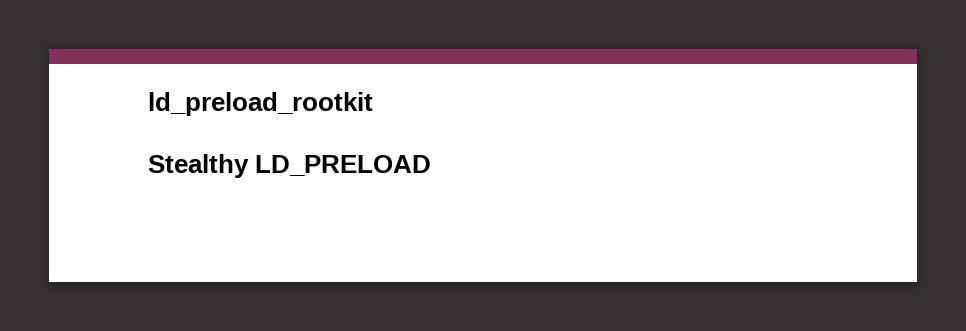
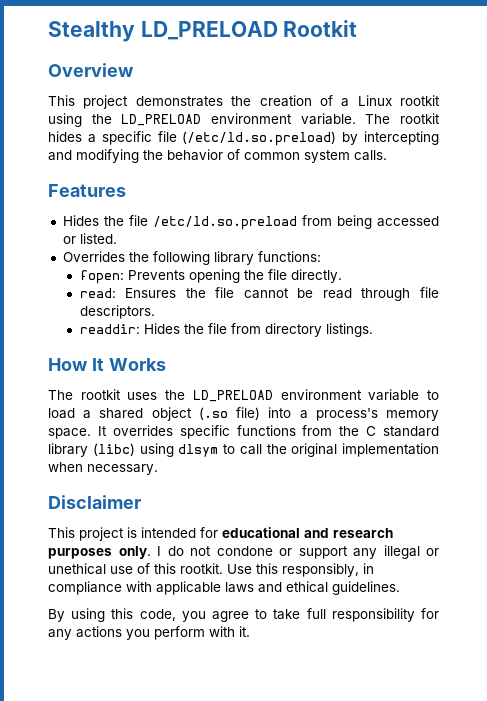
- ld_preload_rootkit
- Stealthy LD_PRELOAD
+ Stealthy LD_PRELOAD Rootkit
+ Overview
+ This project demonstrates the creation of a Linux rootkit using the LD_PRELOAD environment variable. The rootkit hides a specific file (/etc/ld.so.preload) by intercepting and modifying the behavior of common system calls.
+ Features
+ Hides the file /etc/ld.so.preload from being accessed or listed.
+ Overrides the following library functions:
+ fopen: Prevents opening the file directly.
+ read: Ensures the file cannot be read through file descriptors.
+ readdir: Hides the file from directory listings.
+ How It Works
+ The rootkit uses the LD_PRELOAD environment variable to load a shared object (.so file) into a process's memory space. It overrides specific functions from the C standard library (libc) using dlsym to call the original implementation when necessary.
+ Disclaimer
+ This project is intended for educational and research purposes only. I do not condone or support any illegal or unethical use of this rootkit. Use this responsibly, in compliance with applicable laws and ethical guidelines.
+ By using this code, you agree to take full responsibility for any actions you perform with it.

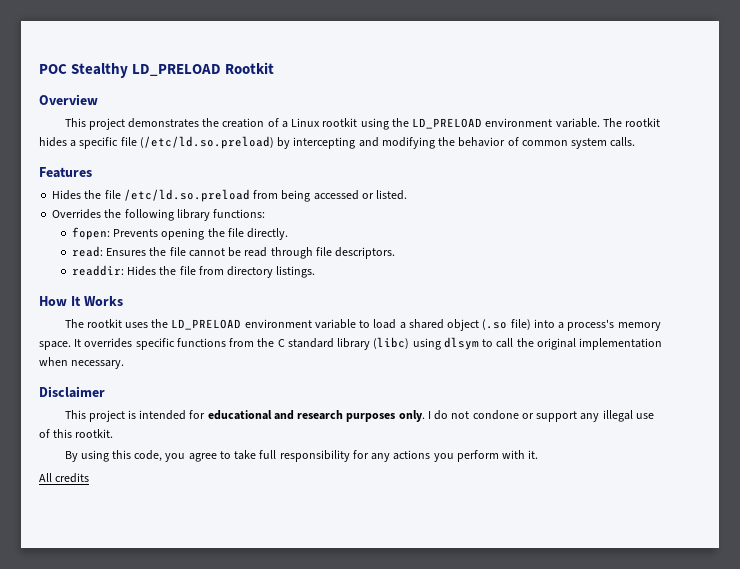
- Stealthy LD_PRELOAD Rootkit
+ POC Stealthy LD_PRELOAD Rootkit
- I do not condone or support any illegal or unethical use of this rootkit. Use this responsibly, in compliance with applicable laws and ethical guidelines.
+ I do not condone or support any illegal use of this rootkit.
+ All credits

